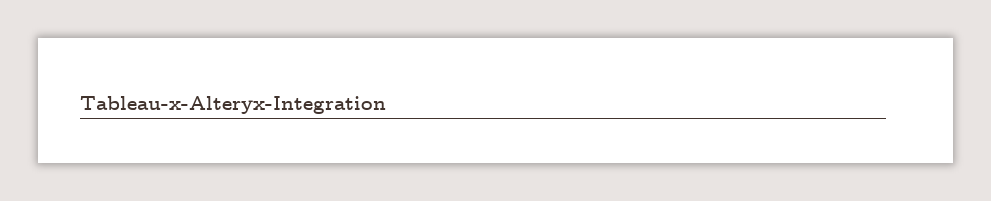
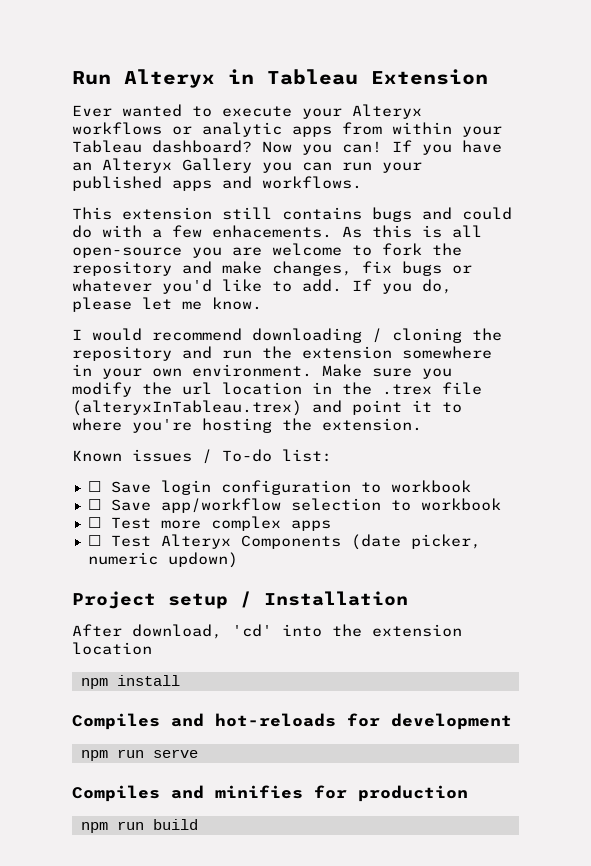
- Tableau-x-Alteryx-Integration
+ Run Alteryx in Tableau Extension
+ Ever wanted to execute your Alteryx workflows or analytic apps from within your Tableau dashboard? Now you can! If you have an Alteryx Gallery you can run your published apps and workflows.
+ This extension still contains bugs and could do with a few enhacements. As this is all open-source you are welcome to fork the repository and make changes, fix bugs or whatever you'd like to add. If you do, please let me know.
+ I would recommend downloading / cloning the repository and run the extension somewhere in your own environment. Make sure you modify the url location in the .trex file (alteryxInTableau.trex) and point it to where you're hosting the extension.
+ Known issues / To-do list:
+ ☐ Save login configuration to workbook
+ ☐ Save app/workflow selection to workbook
+ ☐ Test more complex apps
+ ☐ Test Alteryx Components (date picker, numeric updown)
+ Project setup / Installation
+ After download, 'cd' into the extension location
+ npm install
+ Compiles and hot-reloads for development
+ npm run serve
+ Compiles and minifies for production
+ npm run build

